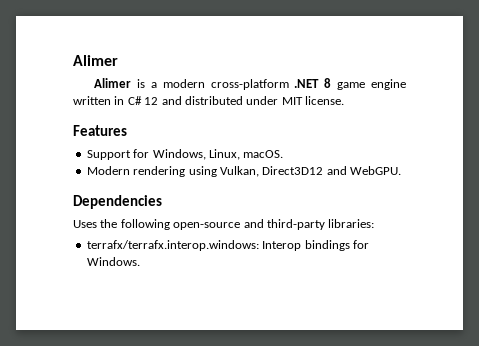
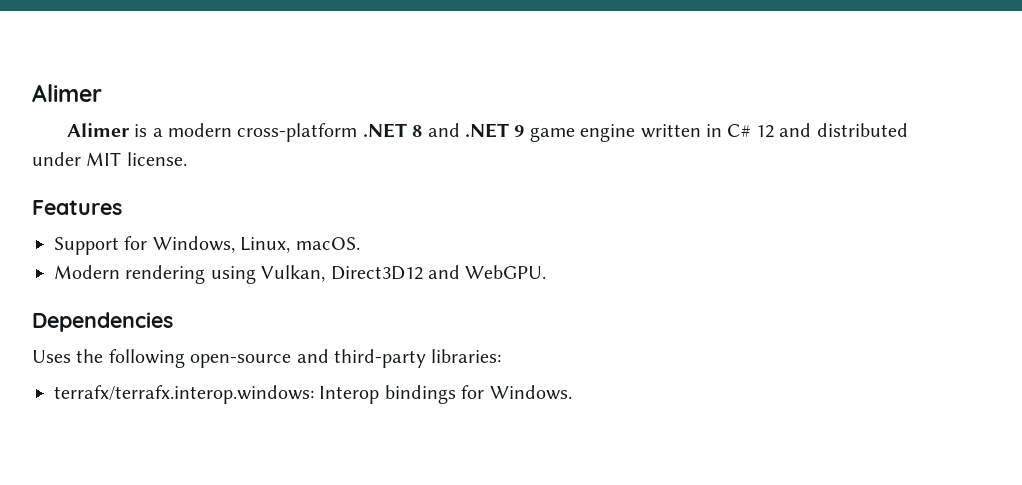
- Alimer is a modern cross-platform .NET 8 game engine written in C# 12 and distributed under MIT license.
+ Alimer is a modern cross-platform .NET 8 and .NET 9 game engine written in C# 12 and distributed under MIT license.

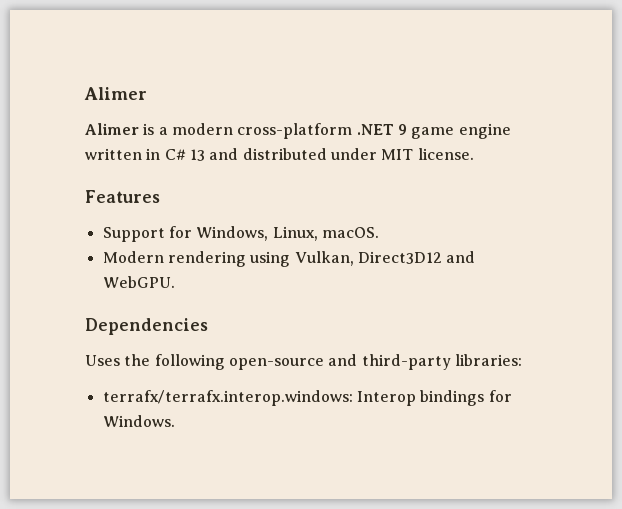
- Alimer is a modern cross-platform .NET 8 and .NET 9 game engine written in C# 12 and distributed under MIT license.
+ Alimer is a modern cross-platform .NET 9 game engine written in C# 13 and distributed under MIT license.

